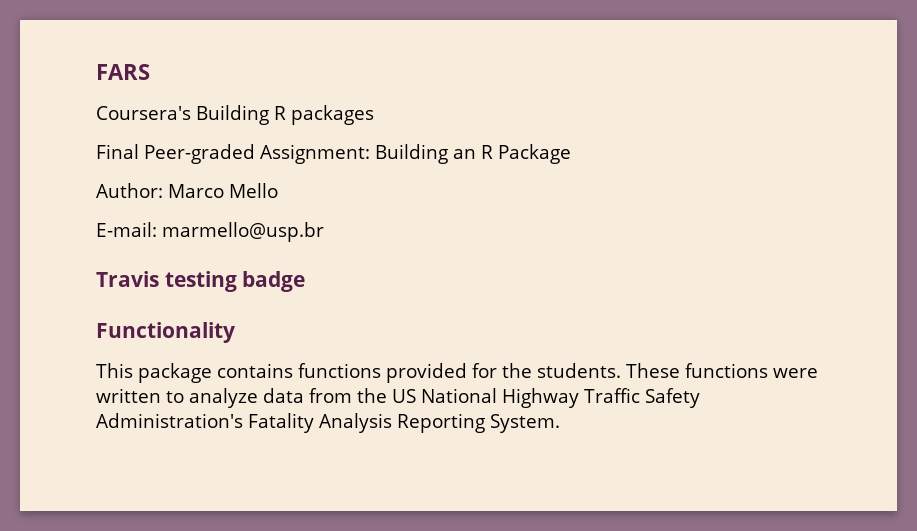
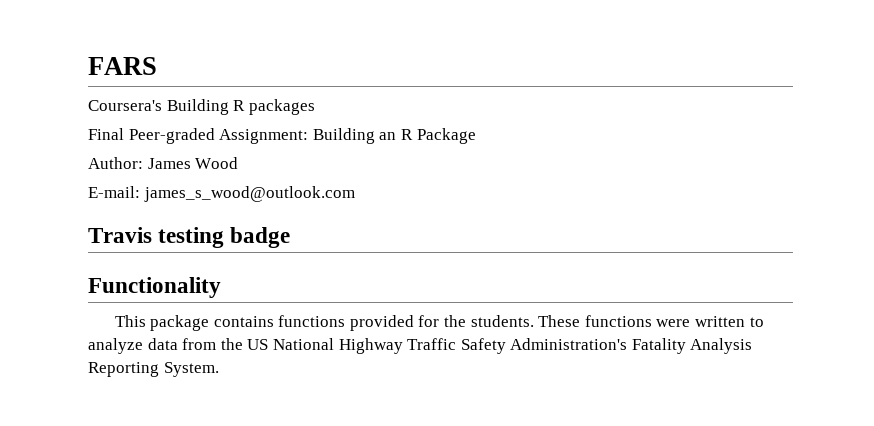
- Author: Marco Mello
+ Author: James Wood
- E-mail: marmello@usp.br
+ E-mail: james_s_wood@outlook.com

